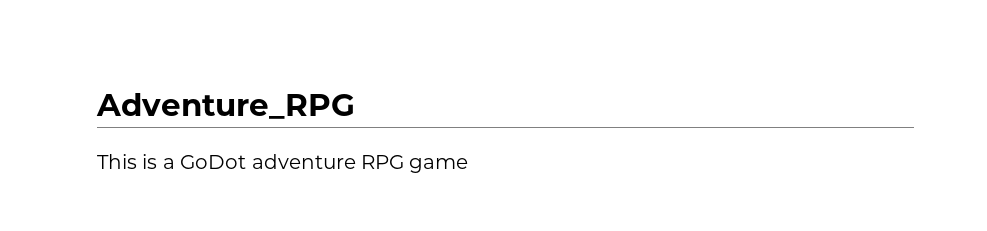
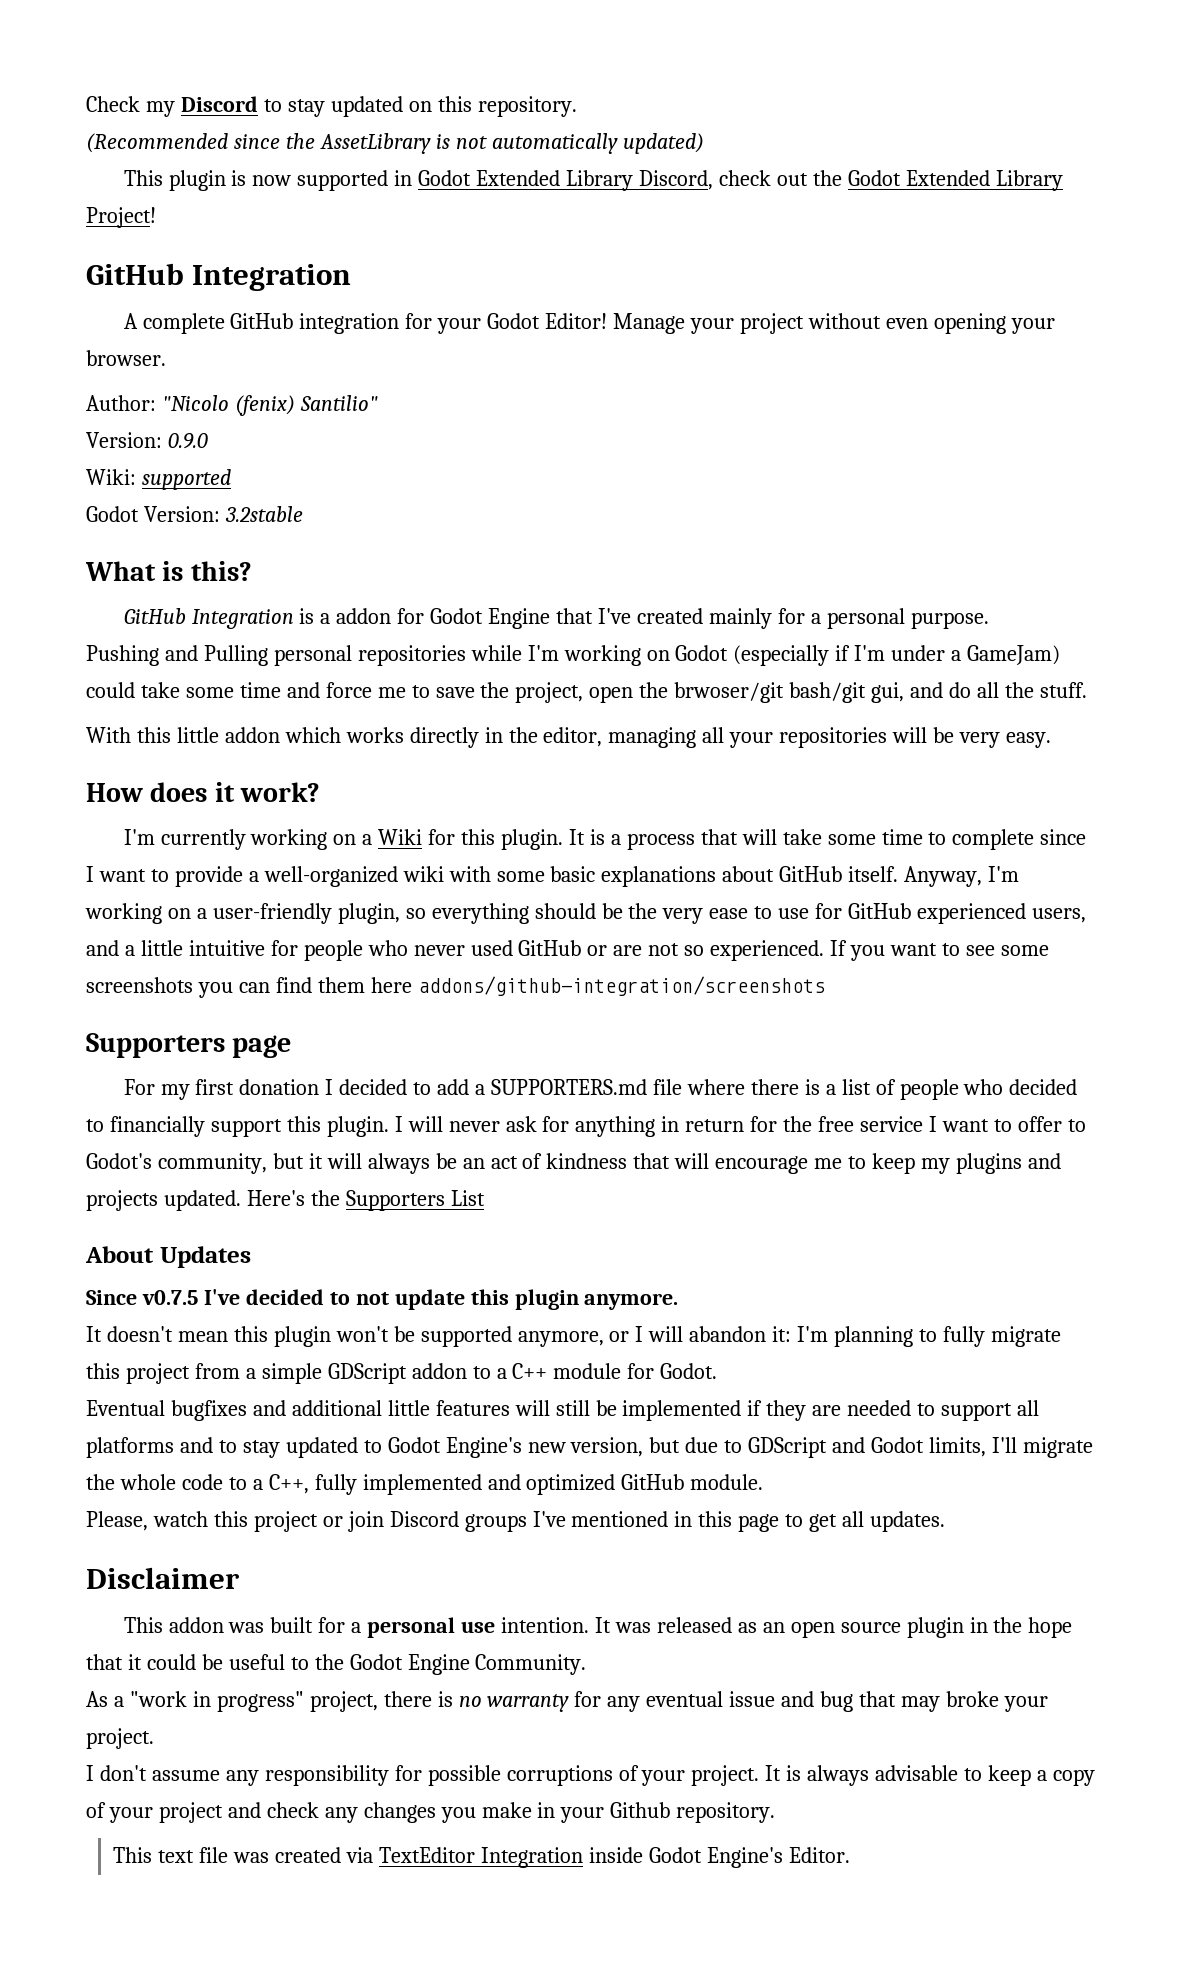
- Adventure_RPG
- This is a GoDot adventure RPG game
+ Check my Discord to stay updated on this repository.
+ (Recommended since the AssetLibrary is not automatically updated)
+ This plugin is now supported in Godot Extended Library Discord, check out the Godot Extended Library Project!
+ GitHub Integration
+ A complete GitHub integration for your Godot Editor! Manage your project without even opening your browser.
+ Author: "Nicolo (fenix) Santilio"
+ Version: 0.9.0
+ Wiki: supported
+ Godot Version: 3.2stable
+ What is this?
+ GitHub Integration is a addon for Godot Engine that I've created mainly for a personal purpose.
+ Pushing and Pulling personal repositories while I'm working on Godot (especially if I'm under a GameJam) could take some time and force me to save the project, open the brwoser/git bash/git gui, and do all the stuff.
+ With this little addon which works directly in the editor, managing all your repositories will be very easy.
+ How does it work?
+ I'm currently working on a Wiki for this plugin. It is a process that will take some time to complete since I want to provide a well-organized wiki with some basic explanations about GitHub itself. Anyway, I'm working on a user-friendly plugin, so everything should be the very ease to use for GitHub experienced users, and a little intuitive for people who never used GitHub or are not so experienced. If you want to see some screenshots you can find them here addons/github-integration/screenshots
+ Supporters page
+ For my first donation I decided to add a SUPPORTERS.md file where there is a list of people who decided to financially support this plugin. I will never ask for anything in return for the free service I want to offer to Godot's community, but it will always be an act of kindness that will encourage me to keep my plugins and projects updated. Here's the Supporters List
+ About Updates
+ Since v0.7.5 I've decided to not update this plugin anymore.
+ It doesn't mean this plugin won't be supported anymore, or I will abandon it: I'm planning to fully migrate this project from a simple GDScript addon to a C++ module for Godot.
+ Eventual bugfixes and additional little features will still be implemented if they are needed to support all platforms and to stay updated to Godot Engine's new version, but due to GDScript and Godot limits, I'll migrate the whole code to a C++, fully implemented and optimized GitHub module.
+ Please, watch this project or join Discord groups I've mentioned in this page to get all updates.
+ Disclaimer
+ This addon was built for a personal use intention. It was released as an open source plugin in the hope that it could be useful to the Godot Engine Community.
+ As a "work in progress" project, there is no warranty for any eventual issue and bug that may broke your project.
+ I don't assume any responsibility for possible corruptions of your project. It is always advisable to keep a copy of your project and check any changes you make in your Github repository.
+ This text file was created via TextEditor Integration inside Godot Engine's Editor.

